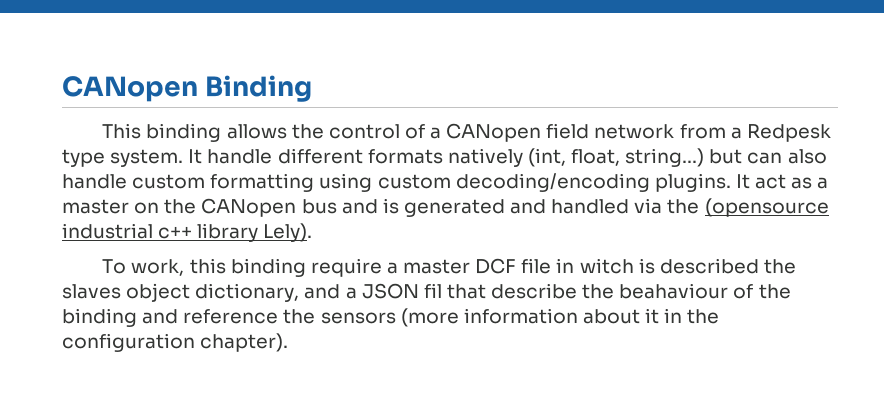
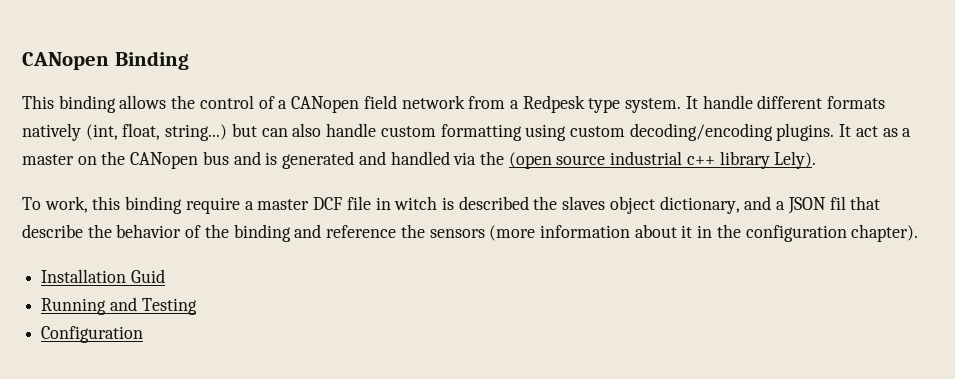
- It act as a master on the CANopen bus and is generated and handled via the (opensource industrial c++ library Lely).
+ It act as a master on the CANopen bus and is generated and handled via the (open source industrial c++ library Lely).
- To work, this binding require a master DCF file in witch is described the slaves object dictionary, and a JSON fil that describe the beahaviour of the binding and reference the sensors (more information about it in the configuration chapter).
+ To work, this binding require a master DCF file in witch is described the slaves object dictionary, and a JSON fil that describe the behavior of the binding and reference the sensors (more information about it in the configuration chapter).
+ Installation Guid
+ Running and Testing
+ Configuration

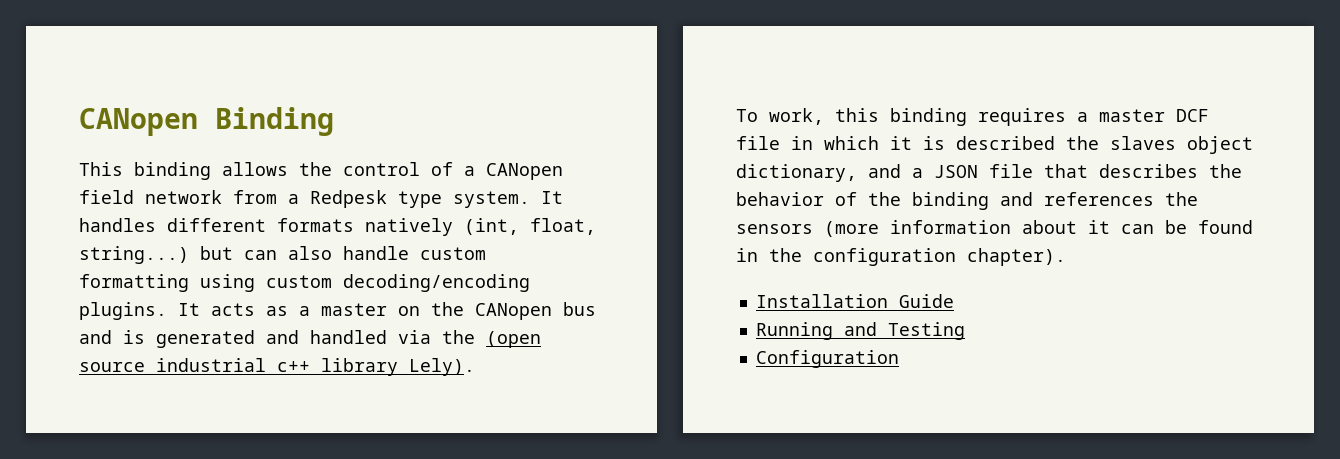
- It handle different formats natively (int, float, string...) but can also handle custom formatting using custom decoding/encoding plugins.
+ It handles different formats natively (int, float, string...) but can also handle custom formatting using custom decoding/encoding plugins.
- It act as a master on the CANopen bus and is generated and handled via the (open source industrial c++ library Lely).
+ It acts as a master on the CANopen bus and is generated and handled via the (open source industrial c++ library Lely).
- To work, this binding require a master DCF file in witch is described the slaves object dictionary, and a JSON fil that describe the behavior of the binding and reference the sensors (more information about it in the configuration chapter).
+ To work, this binding requires a master DCF file in which it is described the slaves object dictionary, and a JSON file that describes the behavior of the binding and references the sensors (more information about it can be found in the configuration chapter).
- Installation Guid
+ Installation Guide

